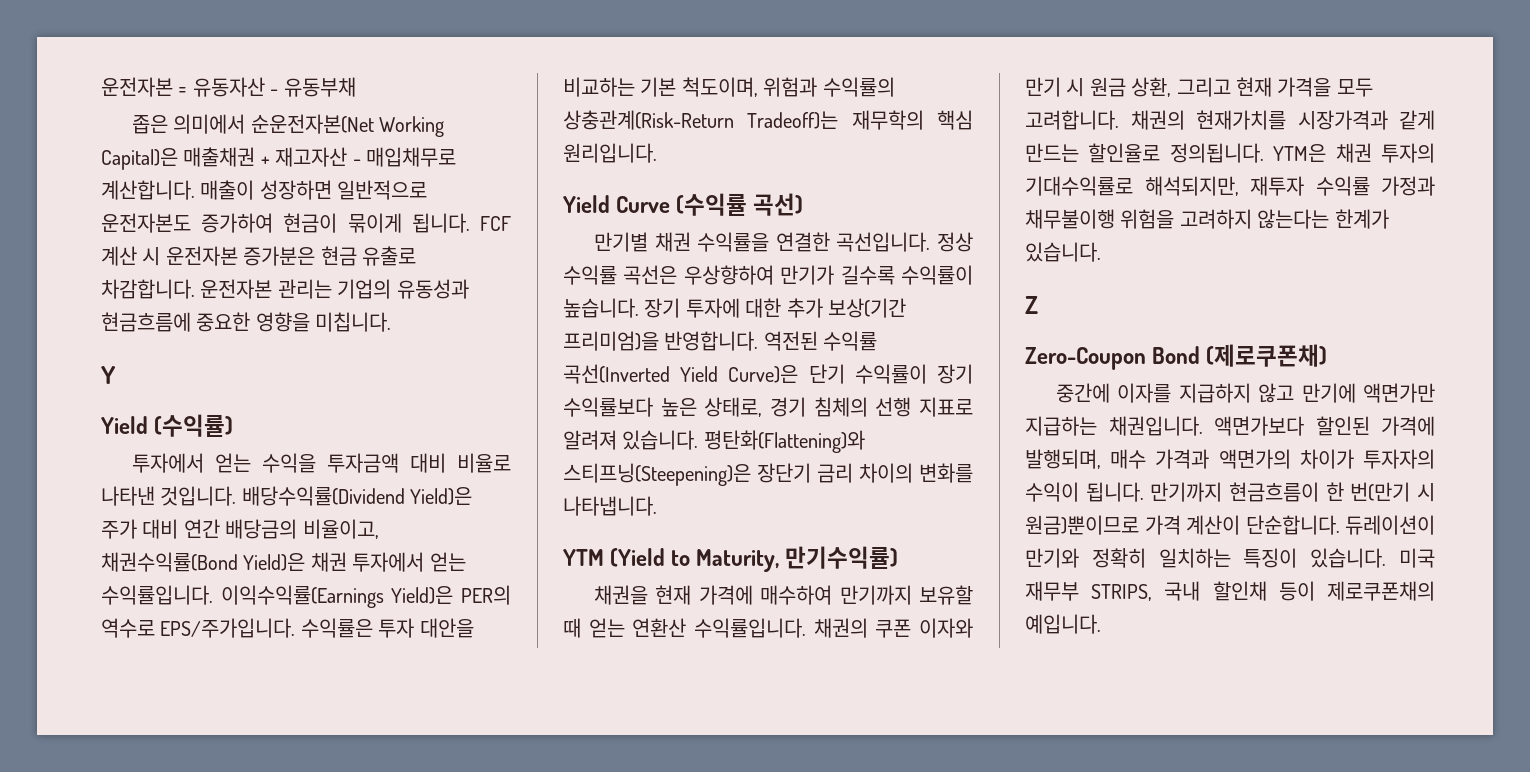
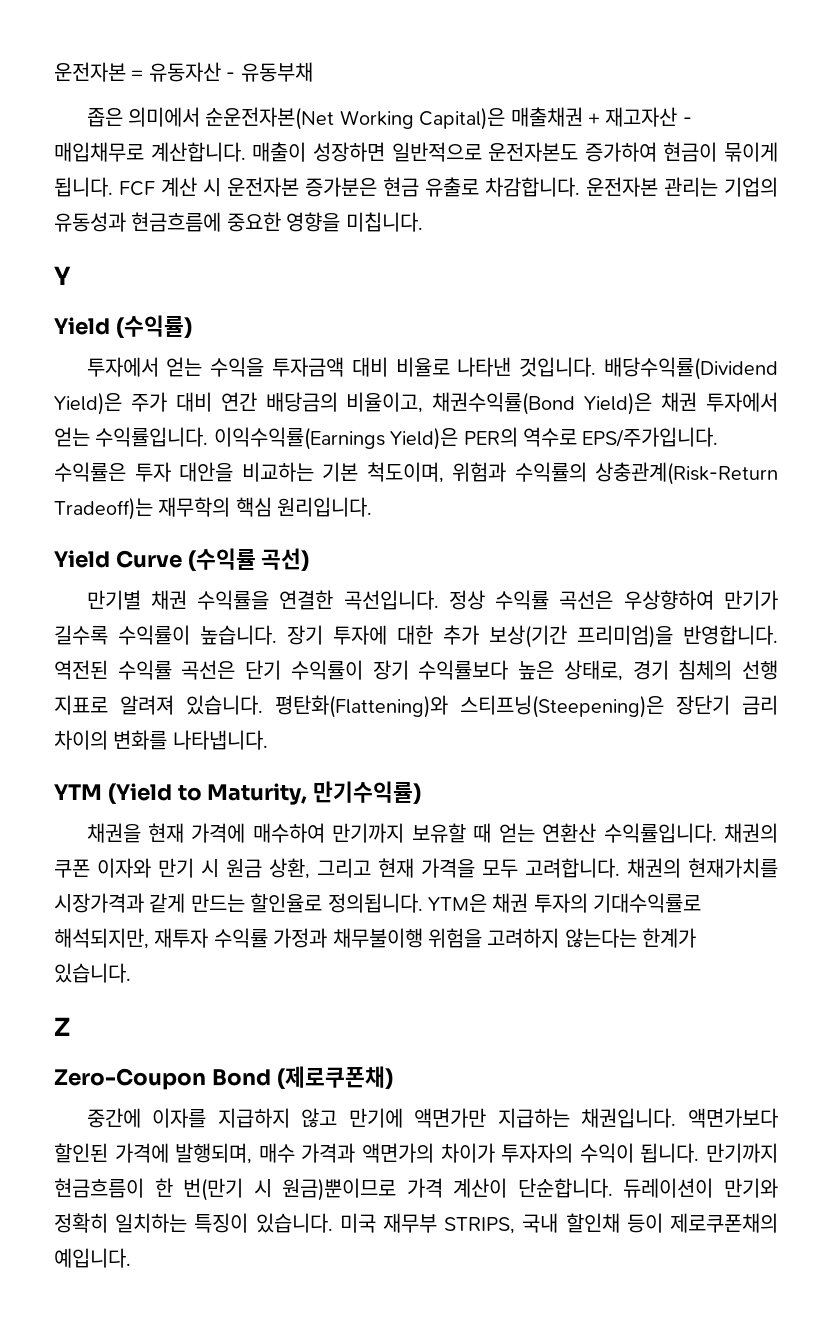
- 역전된 수익률 곡선(Inverted Yield Curve)은 단기 수익률이 장기 수익률보다 높은 상태로, 경기 침체의 선행 지표로 알려져 있습니다.
+ 역전된 수익률 곡선은 단기 수익률이 장기 수익률보다 높은 상태로, 경기 침체의 선행 지표로 알려져 있습니다.

